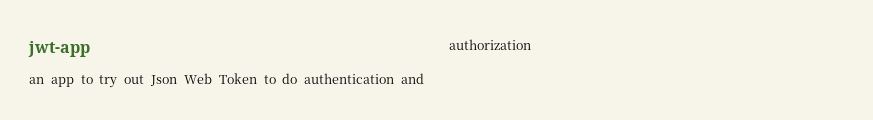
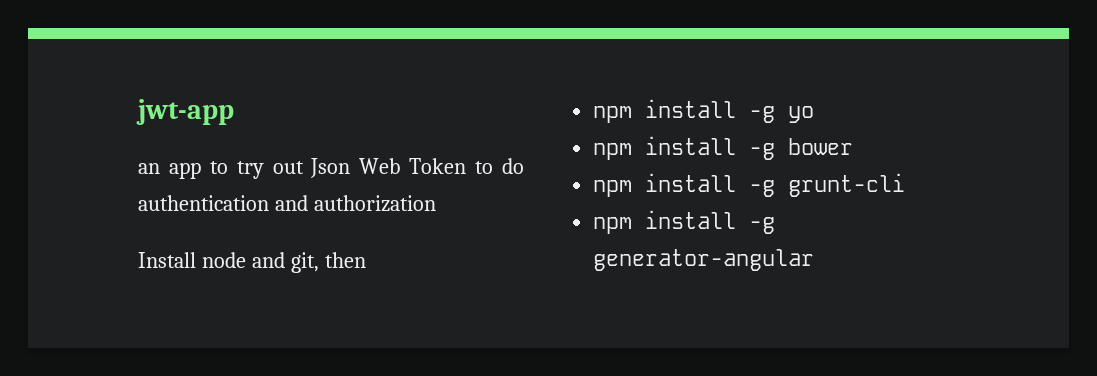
+ Install node and git, then
+ npm install -g yo
+ npm install -g bower
+ npm install -g grunt-cli
+ npm install -g generator-angular

